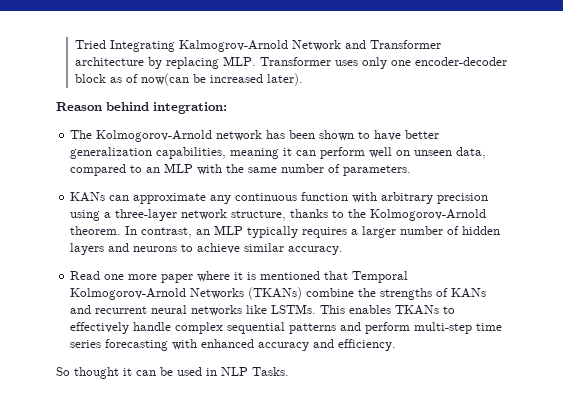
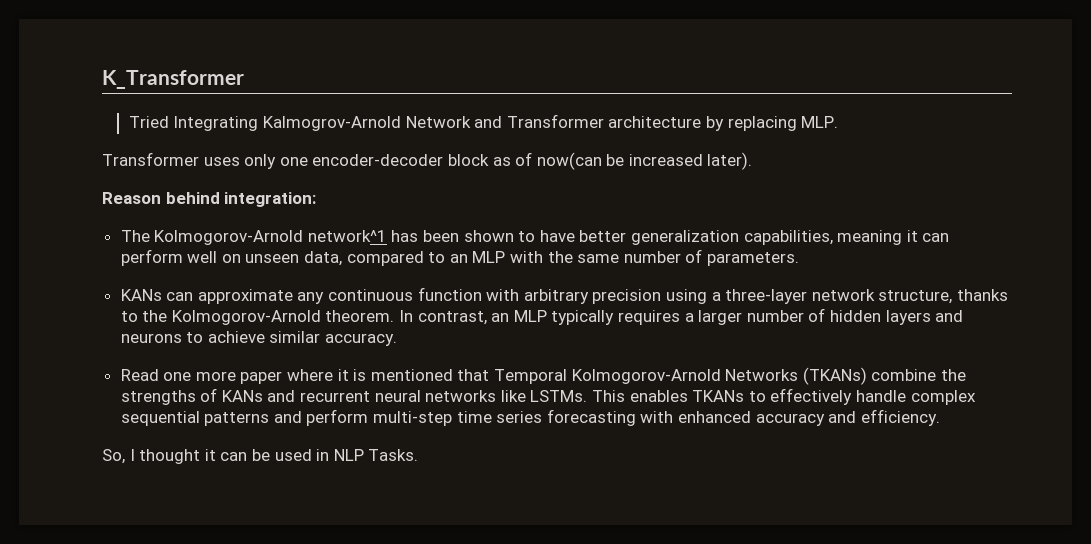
+ K_Transformer
- Tried Integrating Kalmogrov-Arnold Network and Transformer architecture by replacing MLP. Transformer uses only one encoder-decoder block as of now(can be increased later).
+ Tried Integrating Kalmogrov-Arnold Network and Transformer architecture by replacing MLP.
+ Transformer uses only one encoder-decoder block as of now(can be increased later).
- The Kolmogorov-Arnold network has been shown to have better generalization capabilities, meaning it can perform well on unseen data, compared to an MLP with the same number of parameters.
+ The Kolmogorov-Arnold network^1 has been shown to have better generalization capabilities, meaning it can perform well on unseen data, compared to an MLP with the same number of parameters.
- So thought it can be used in NLP Tasks.
+ So, I thought it can be used in NLP Tasks.

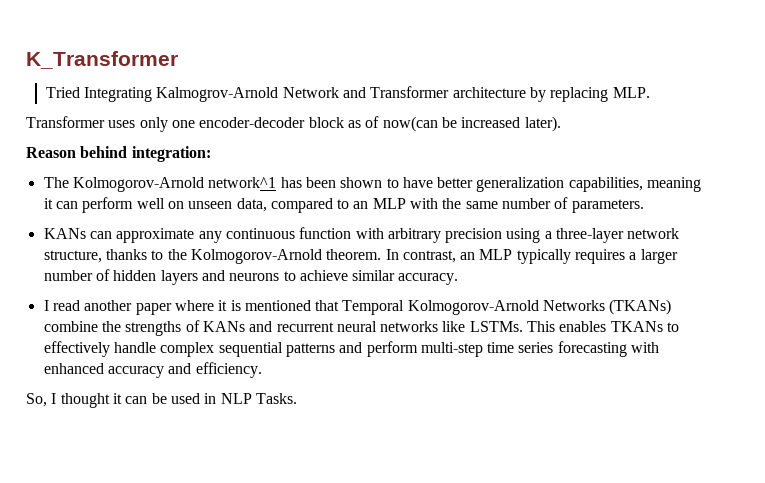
- Read one more paper where it is mentioned that Temporal Kolmogorov-Arnold Networks (TKANs) combine the strengths of KANs and recurrent neural networks like LSTMs.
+ I read another paper where it is mentioned that Temporal Kolmogorov-Arnold Networks (TKANs) combine the strengths of KANs and recurrent neural networks like LSTMs.

